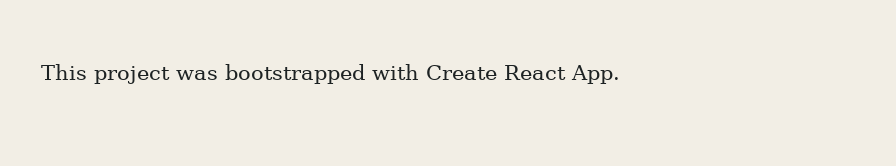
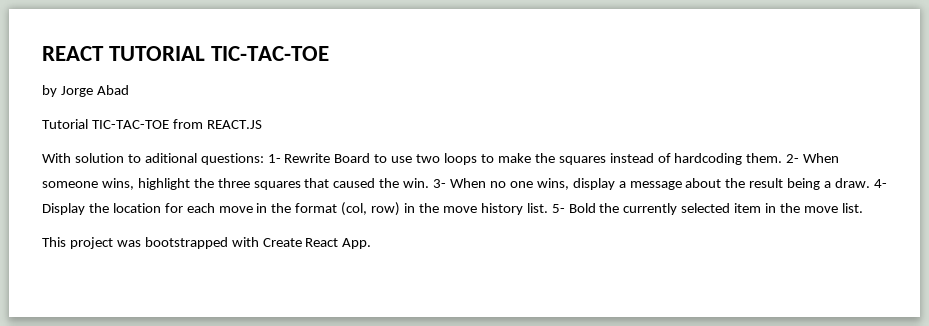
+ REACT TUTORIAL TIC-TAC-TOE
+ by Jorge Abad
+ Tutorial TIC-TAC-TOE from REACT.JS
+ With solution to aditional questions: 1- Rewrite Board to use two loops to make the squares instead of hardcoding them. 2- When someone wins, highlight the three squares that caused the win. 3- When no one wins, display a message about the result being a draw. 4- Display the location for each move in the format (col, row) in the move history list. 5- Bold the currently selected item in the move list.

